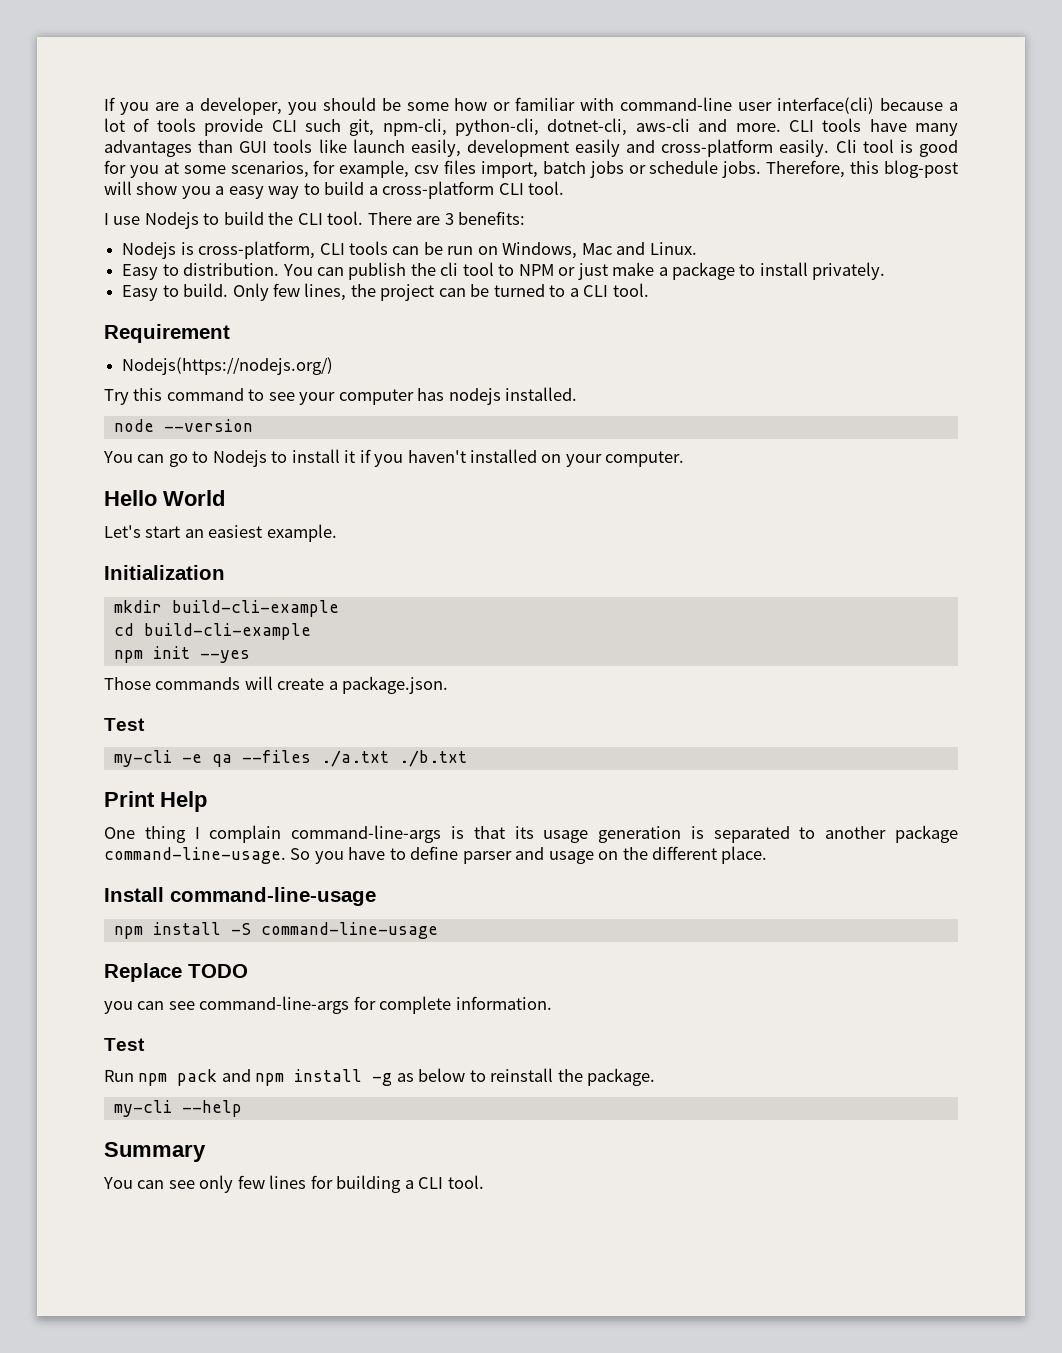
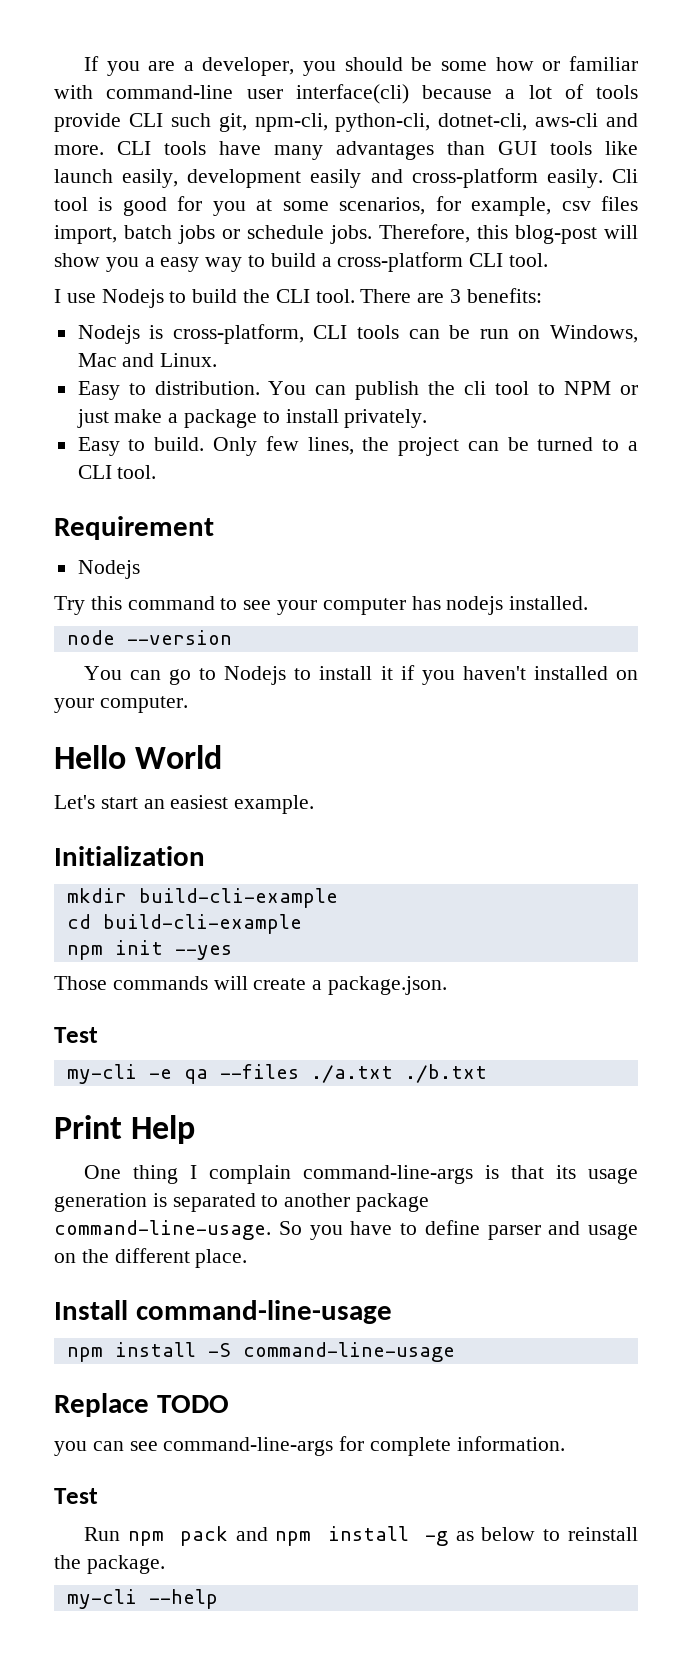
  Requirement
- Nodejs(https://nodejs.org/)
+ Nodejs
- Summary
- You can see only few lines for building a CLI tool.

